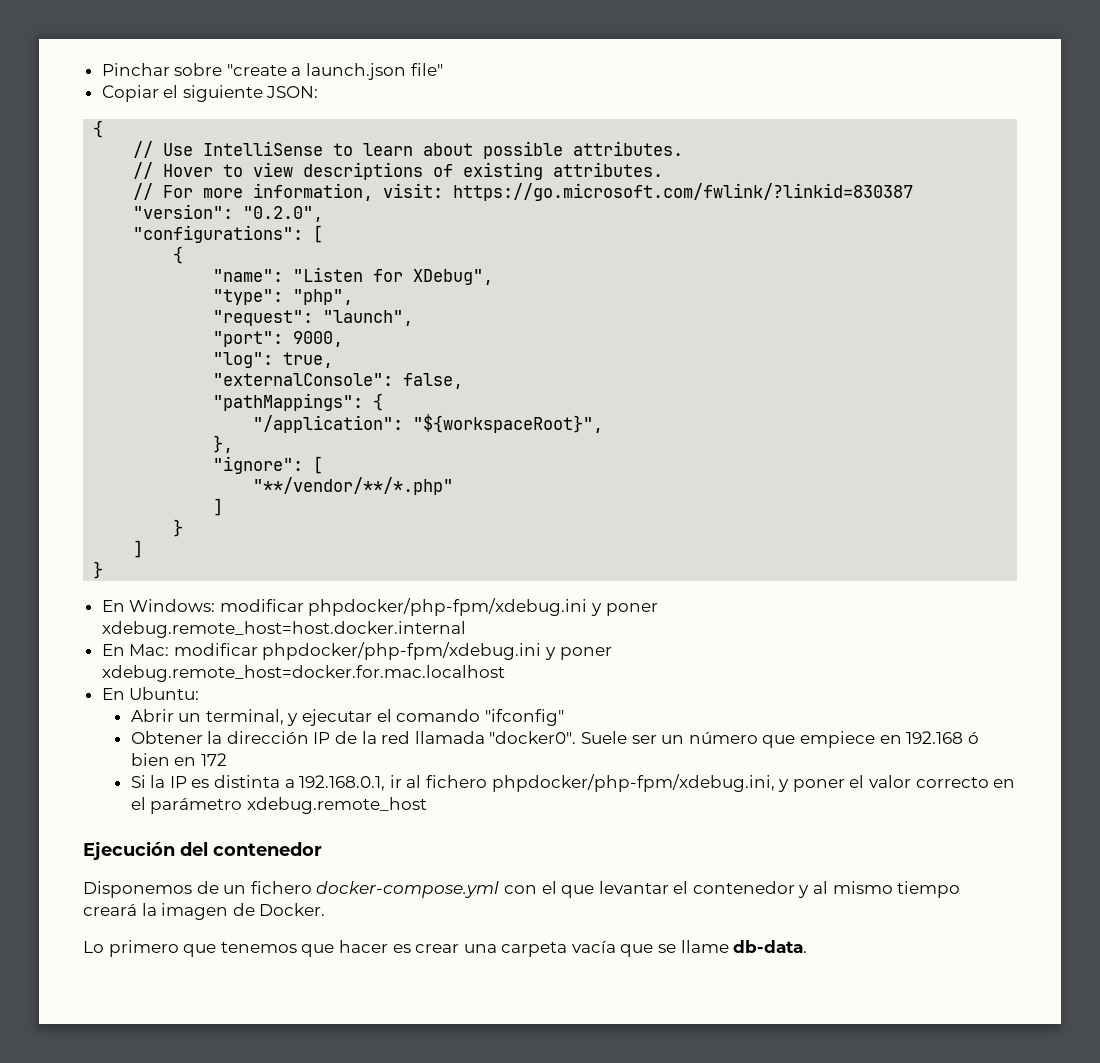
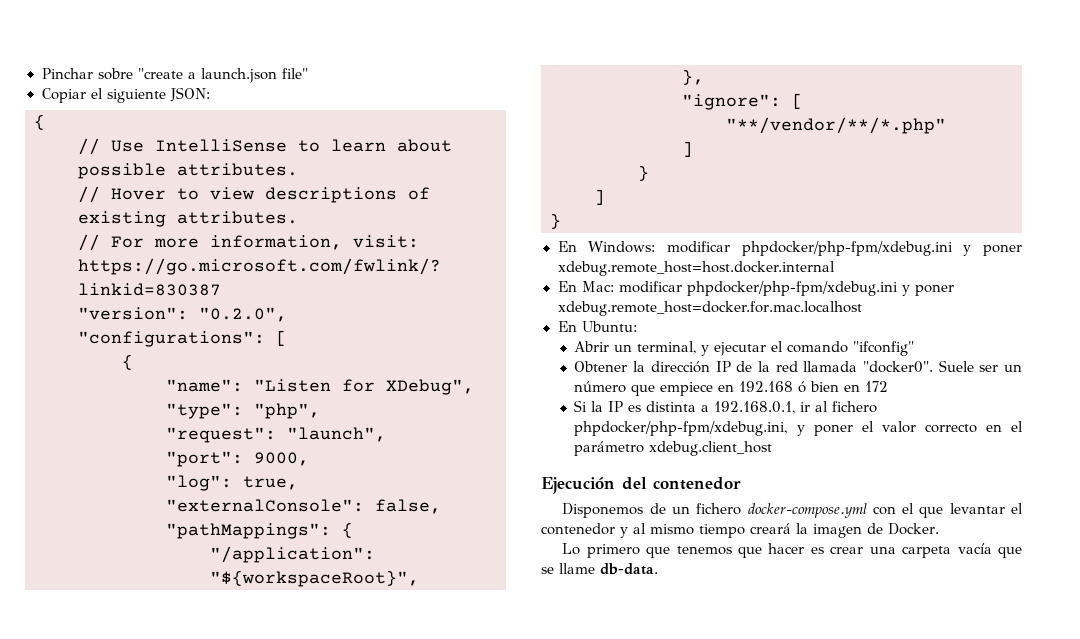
- Si la IP es distinta a 192.168.0.1, ir al fichero phpdocker/php-fpm/xdebug.ini, y poner el valor correcto en el parámetro xdebug.remote_host
+ Si la IP es distinta a 192.168.0.1, ir al fichero phpdocker/php-fpm/xdebug.ini, y poner el valor correcto en el parámetro xdebug.client_host

